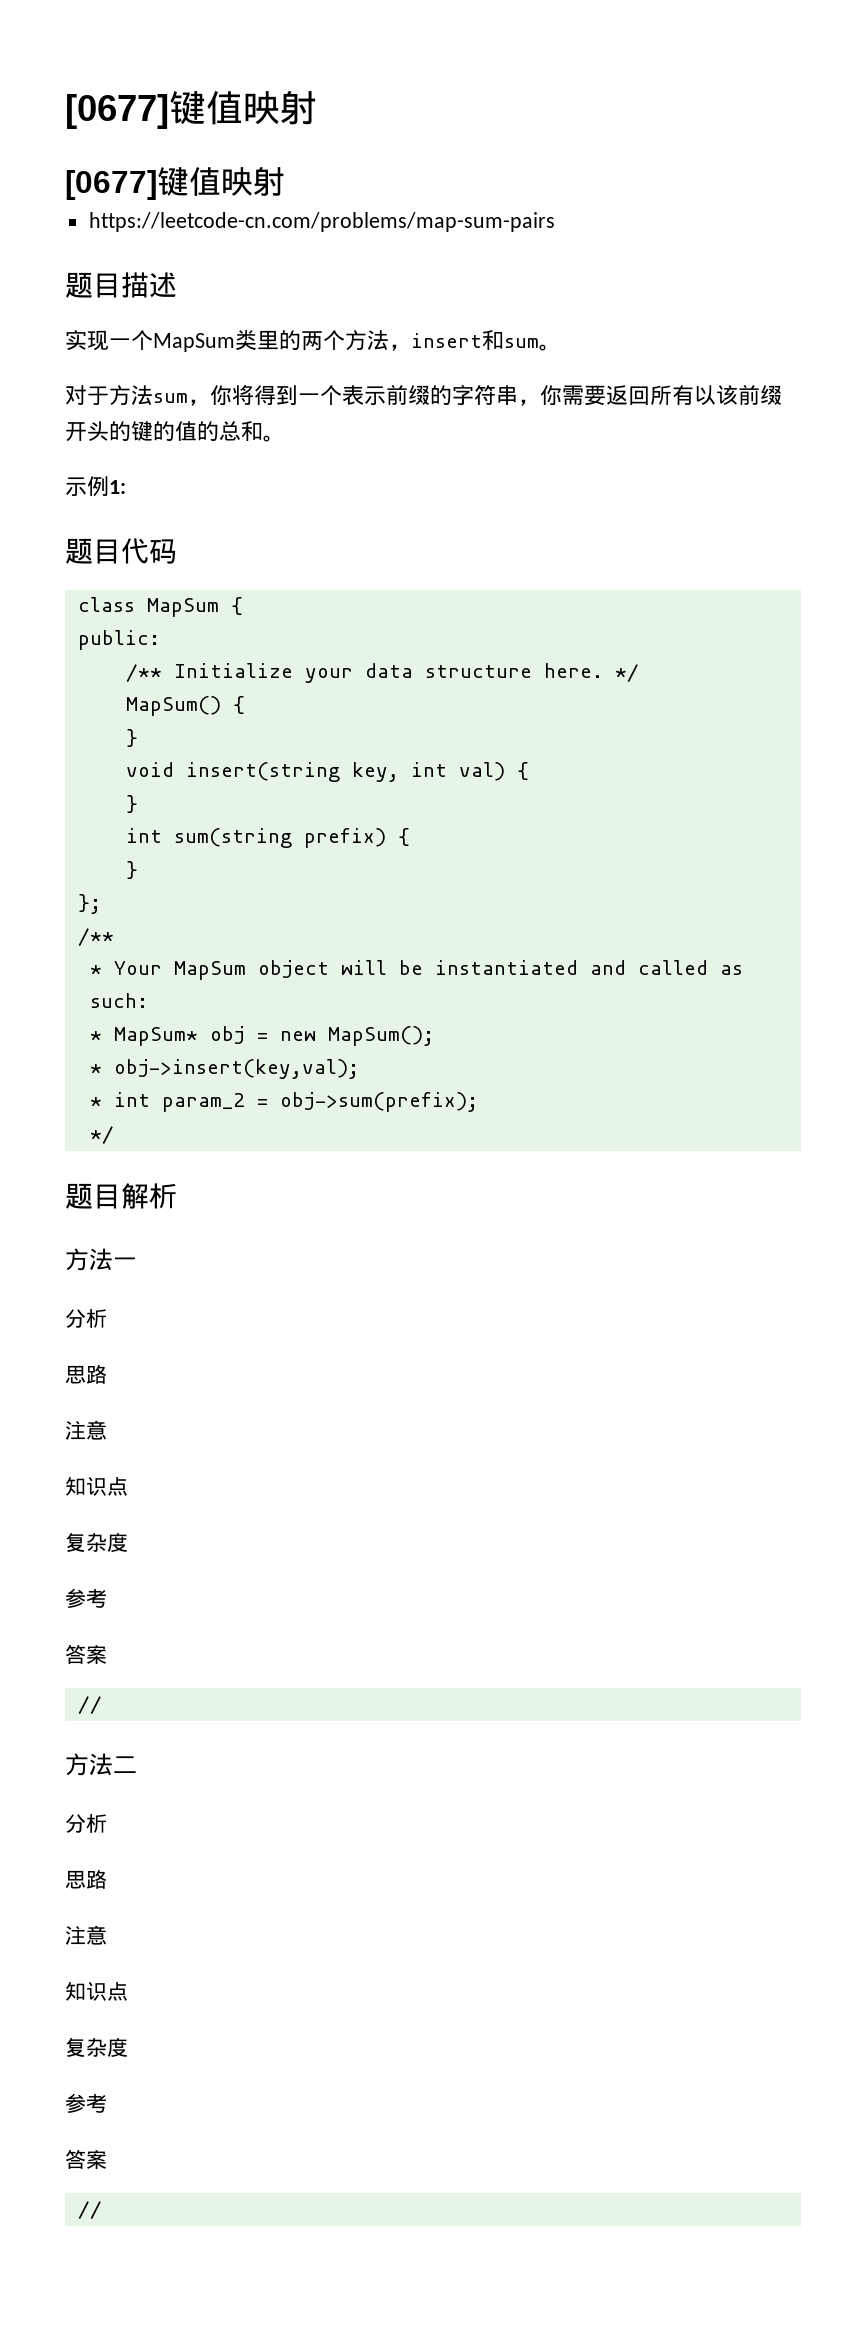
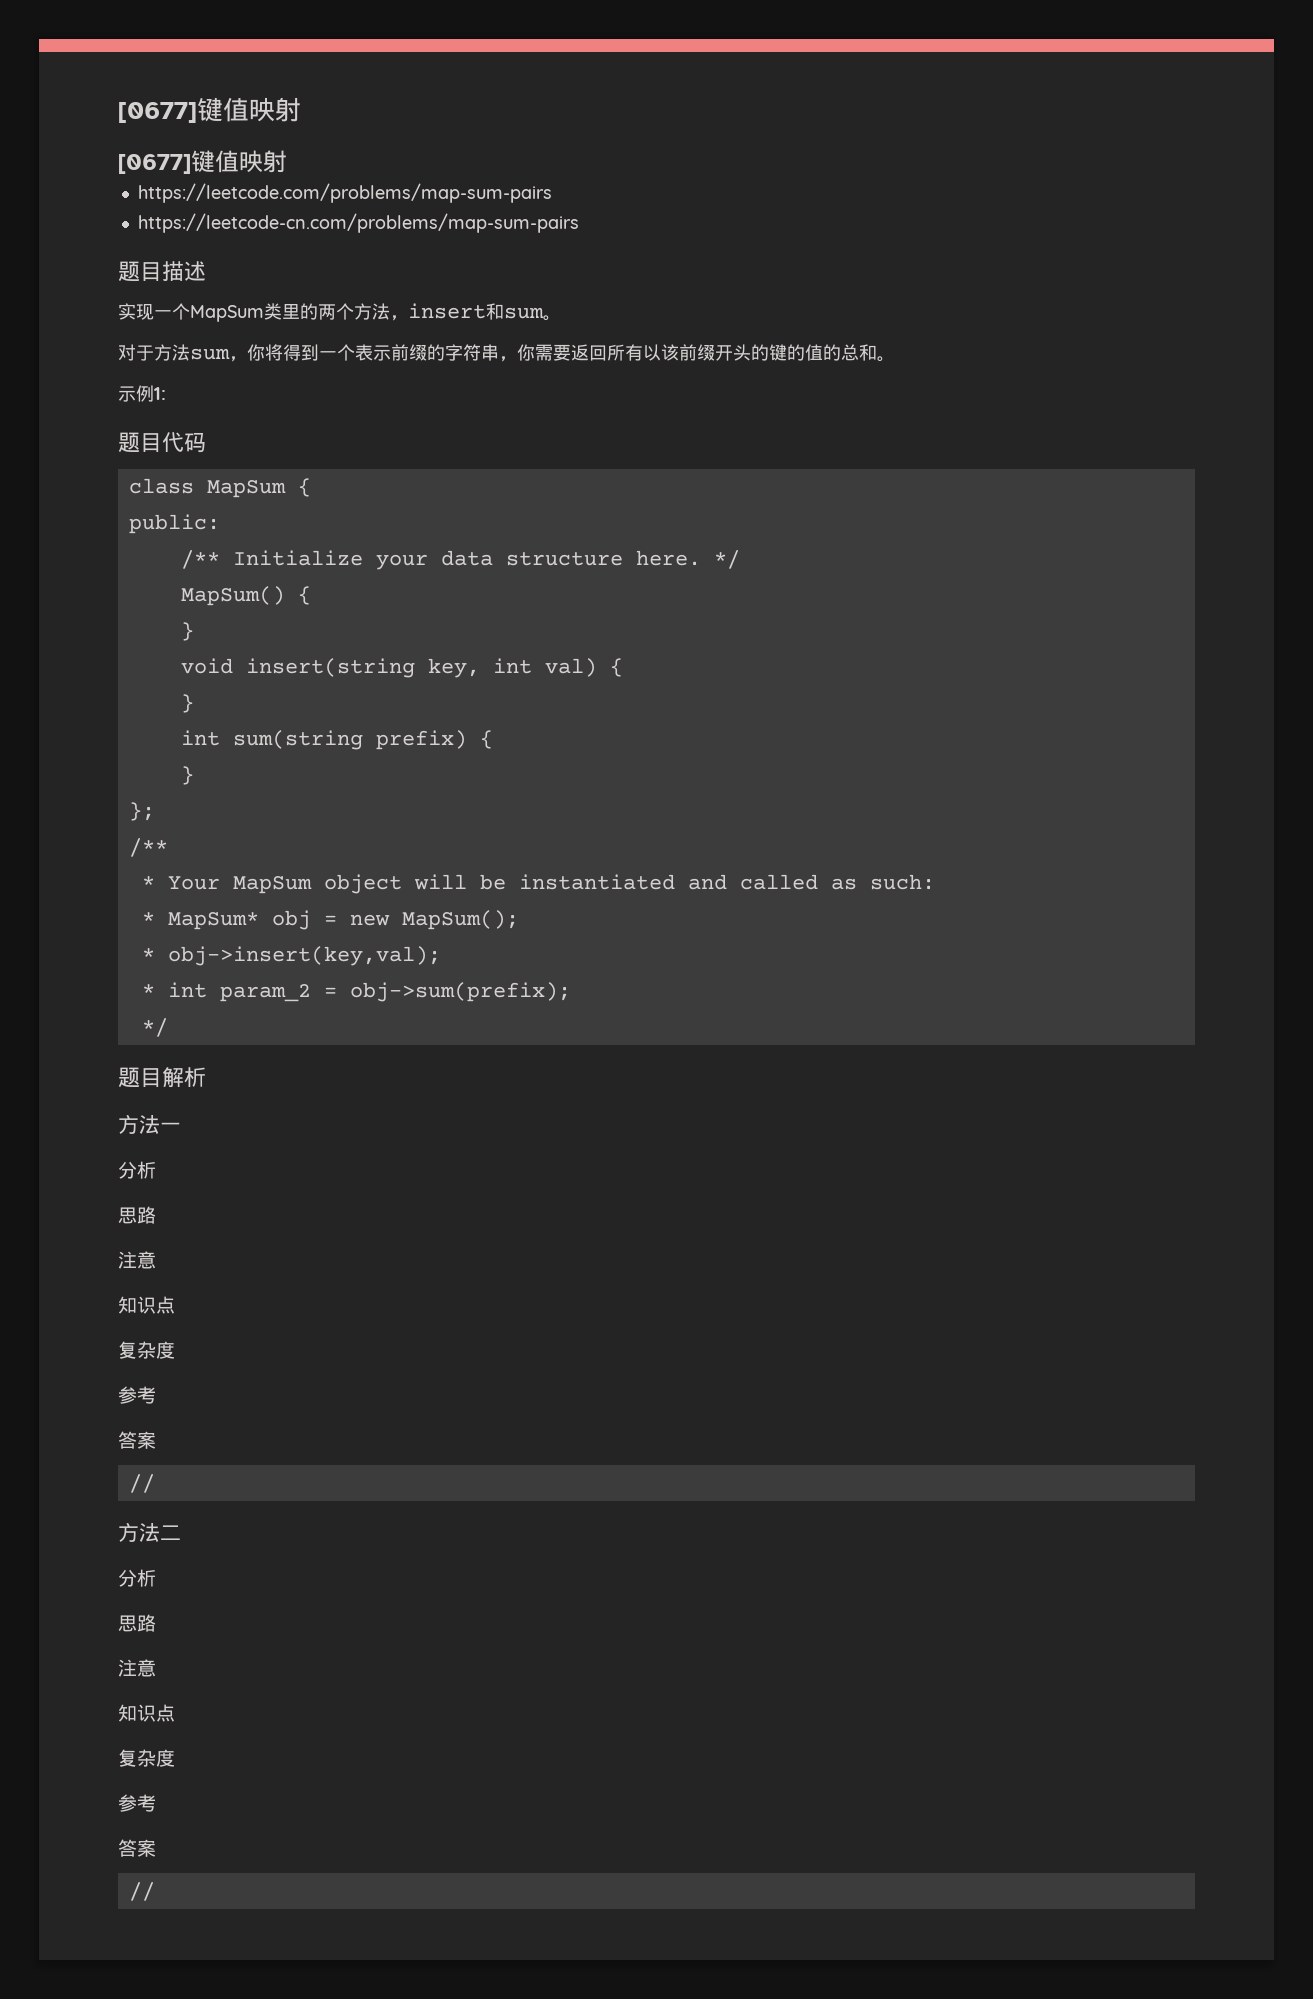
+ https://leetcode.com/problems/map-sum-pairs

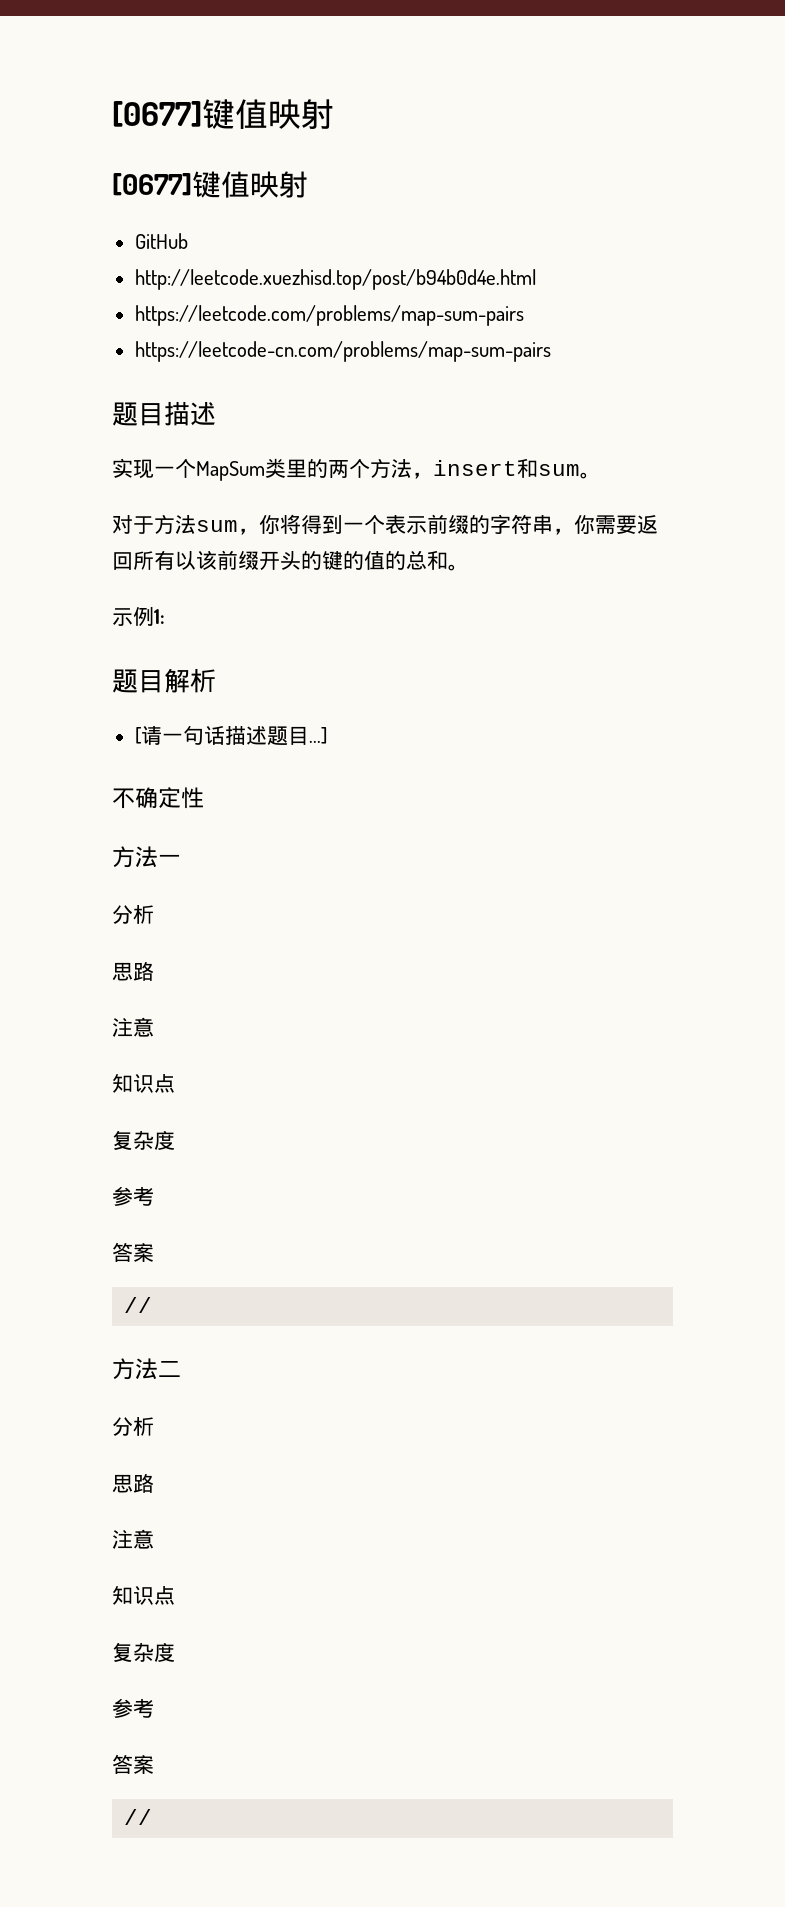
+ GitHub
+ http://leetcode.xuezhisd.top/post/b94b0d4e.html
- 题目代码
- class MapSum {
- public:
- /** Initialize your data structure here. */
- MapSum() {
- }
- void insert(string key, int val) {
- }
- int sum(string prefix) {
- }
- };
- /**
- * Your MapSum object will be instantiated and called as such:
- * MapSum* obj = new MapSum();
- * obj->insert(key,val);
- * int param_2 = obj->sum(prefix);
- */
  题目解析
+ [请一句话描述题目...]
+ 不确定性

